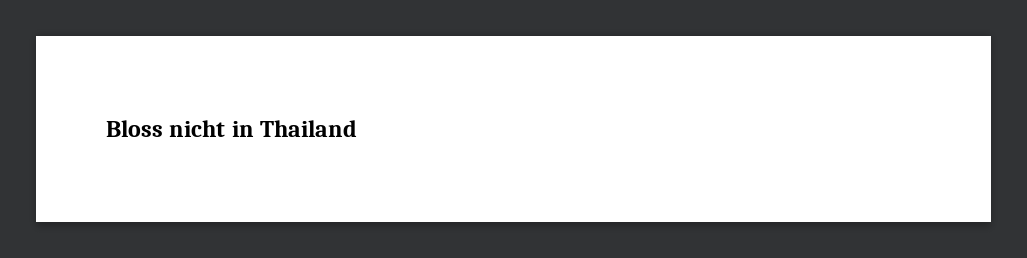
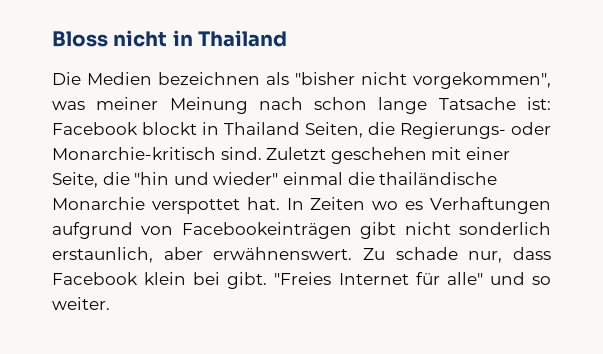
+ Die Medien bezeichnen als "bisher nicht vorgekommen", was meiner Meinung nach schon lange Tatsache ist: Facebook blockt in Thailand Seiten, die Regierungs- oder Monarchie-kritisch sind. Zuletzt geschehen mit einer Seite, die "hin und wieder" einmal die thailändische Monarchie verspottet hat. In Zeiten wo es Verhaftungen aufgrund von Facebookeinträgen gibt nicht sonderlich erstaunlich, aber erwähnenswert. Zu schade nur, dass Facebook klein bei gibt. "Freies Internet für alle" und so weiter.

